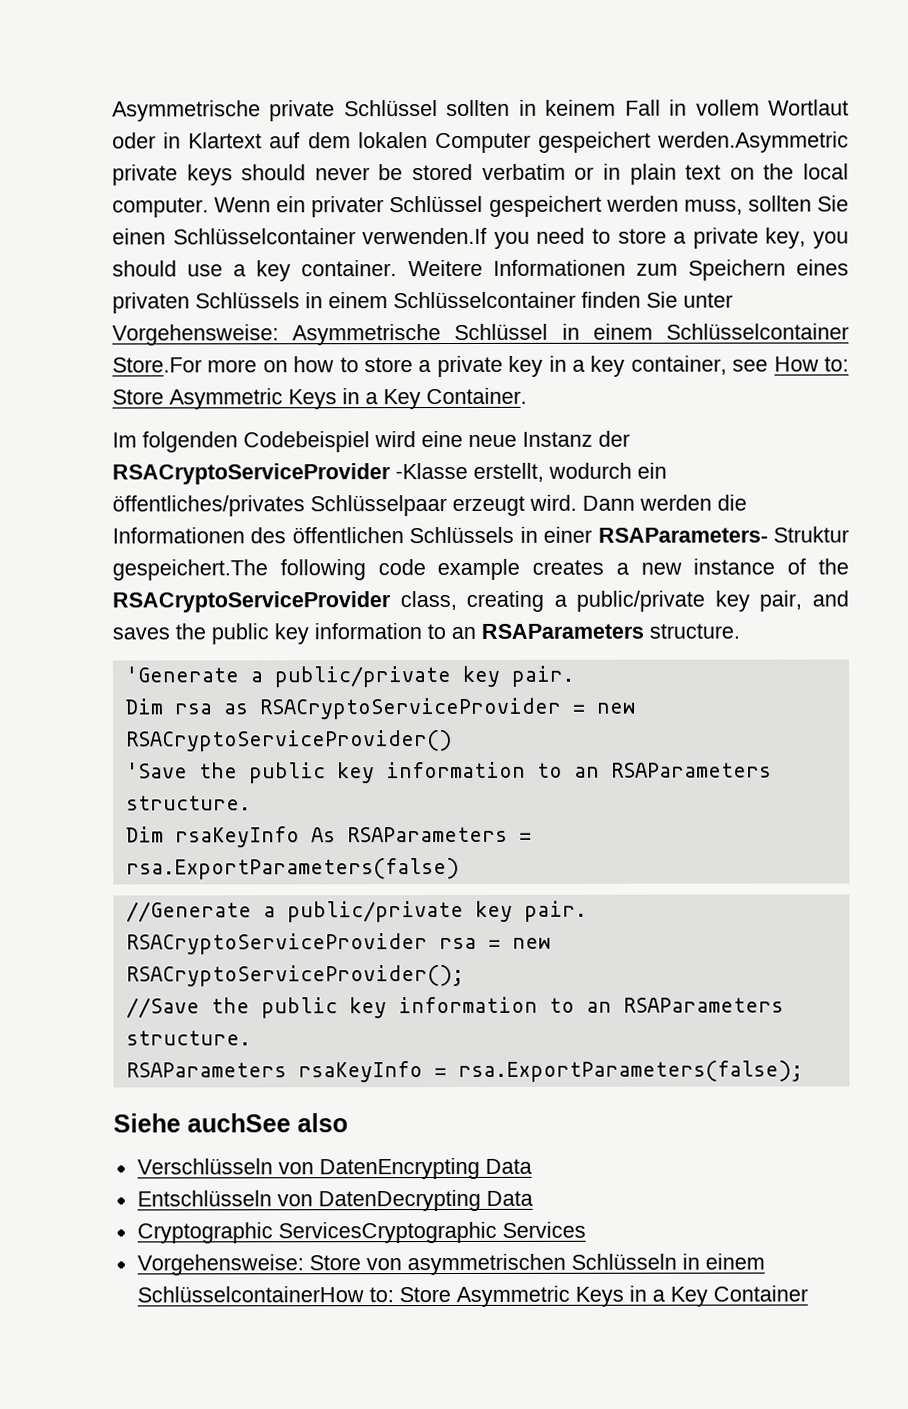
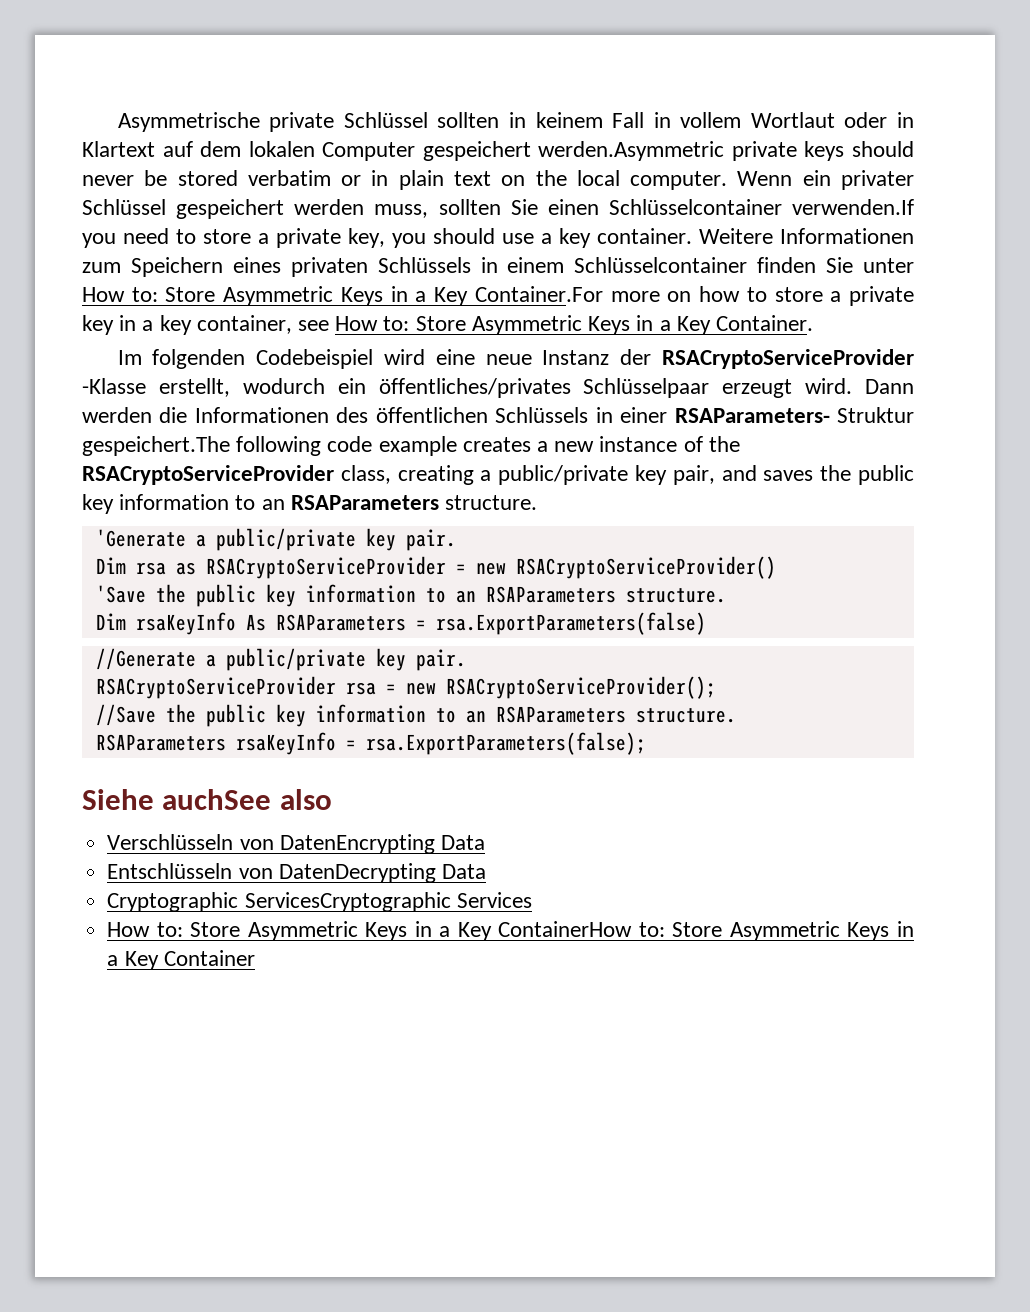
- Weitere Informationen zum Speichern eines privaten Schlüssels in einem Schlüsselcontainer finden Sie unter Vorgehensweise: Asymmetrische Schlüssel in einem Schlüsselcontainer Store.For more on how to store a private key in a key container, see How to: Store Asymmetric Keys in a Key Container.
+ Weitere Informationen zum Speichern eines privaten Schlüssels in einem Schlüsselcontainer finden Sie unter How to: Store Asymmetric Keys in a Key Container.For more on how to store a private key in a key container, see How to: Store Asymmetric Keys in a Key Container.
- Vorgehensweise: Store von asymmetrischen Schlüsseln in einem SchlüsselcontainerHow to: Store Asymmetric Keys in a Key Container
+ How to: Store Asymmetric Keys in a Key ContainerHow to: Store Asymmetric Keys in a Key Container

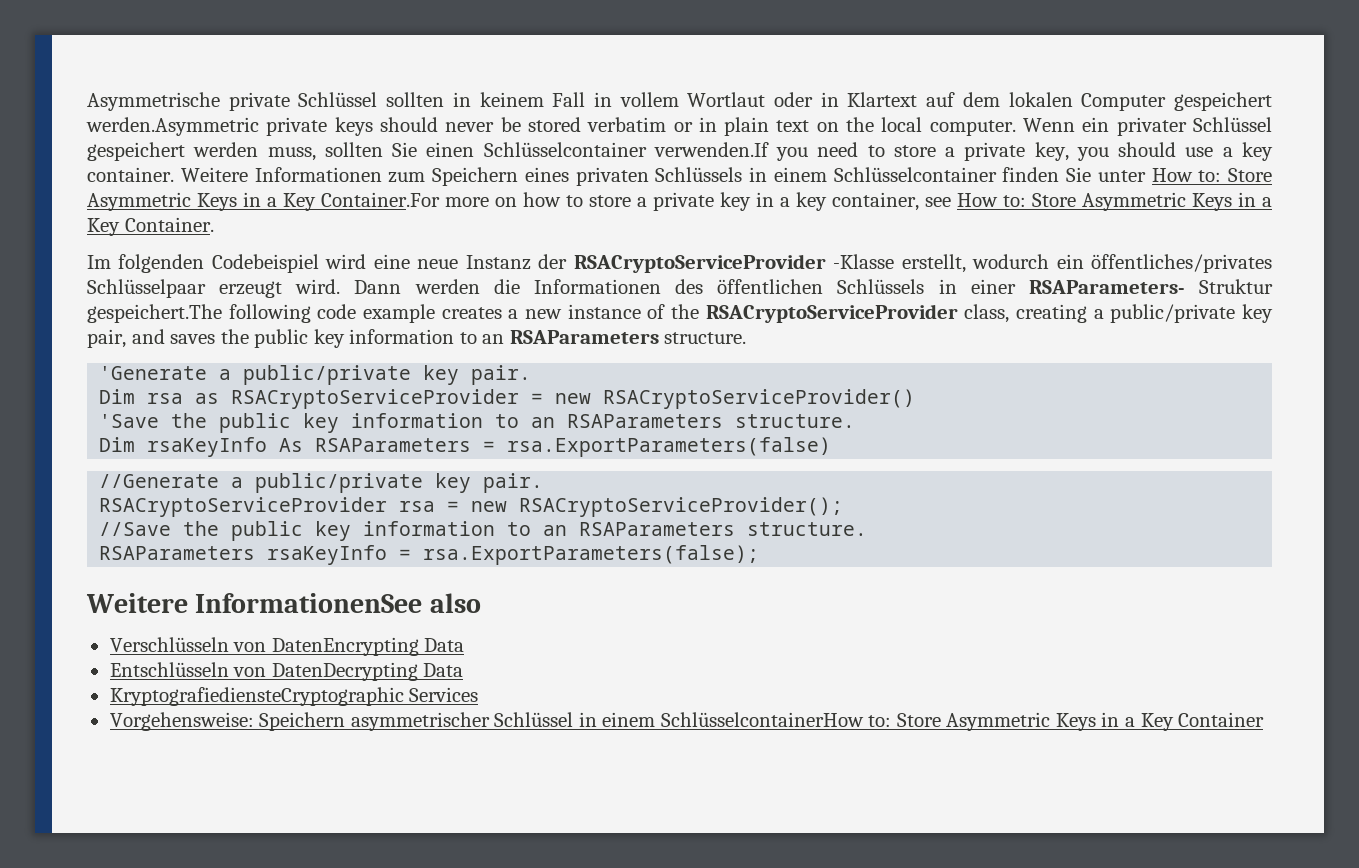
- Siehe auchSee also
+ Weitere InformationenSee also
- Cryptographic ServicesCryptographic Services
+ KryptografiediensteCryptographic Services
- How to: Store Asymmetric Keys in a Key ContainerHow to: Store Asymmetric Keys in a Key Container
+ Vorgehensweise: Speichern asymmetrischer Schlüssel in einem SchlüsselcontainerHow to: Store Asymmetric Keys in a Key Container

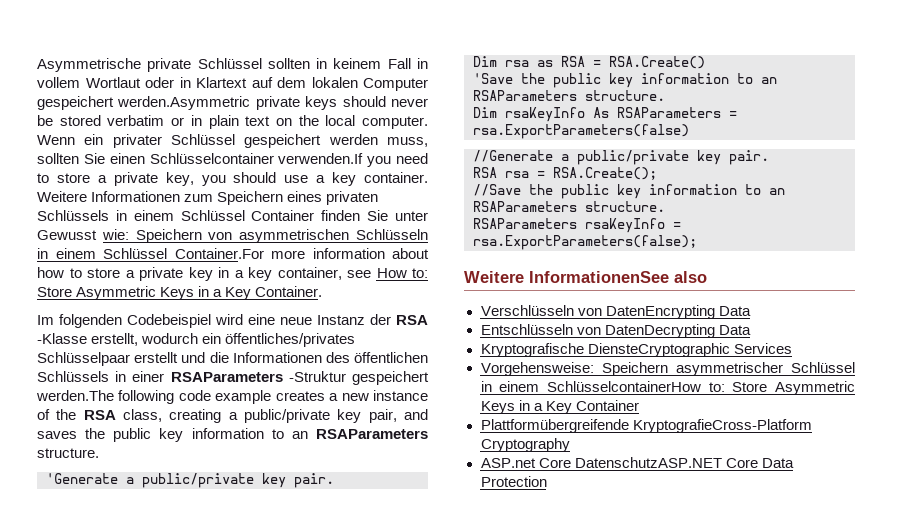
- Weitere Informationen zum Speichern eines privaten Schlüssels in einem Schlüsselcontainer finden Sie unter How to: Store Asymmetric Keys in a Key Container.For more on how to store a private key in a key container, see How to: Store Asymmetric Keys in a Key Container.
+ Weitere Informationen zum Speichern eines privaten Schlüssels in einem Schlüssel Container finden Sie unter Gewusst wie: Speichern von asymmetrischen Schlüsseln in einem Schlüssel Container.For more information about how to store a private key in a key container, see How to: Store Asymmetric Keys in a Key Container.
- Im folgenden Codebeispiel wird eine neue Instanz der RSACryptoServiceProvider -Klasse erstellt, wodurch ein öffentliches/privates Schlüsselpaar erzeugt wird. Dann werden die Informationen des öffentlichen Schlüssels in einer RSAParameters- Struktur gespeichert.The following code example creates a new instance of the RSACryptoServiceProvider class, creating a public/private key pair, and saves the public key information to an RSAParameters structure.
+ Im folgenden Codebeispiel wird eine neue Instanz der RSA -Klasse erstellt, wodurch ein öffentliches/privates Schlüsselpaar erstellt und die Informationen des öffentlichen Schlüssels in einer RSAParameters -Struktur gespeichert werden.The following code example creates a new instance of the RSA class, creating a public/private key pair, and saves the public key information to an RSAParameters structure.
- Dim rsa as RSACryptoServiceProvider = new RSACryptoServiceProvider()
+ Dim rsa as RSA = RSA.Create()
- RSACryptoServiceProvider rsa = new RSACryptoServiceProvider();
+ RSA rsa = RSA.Create();
- KryptografiediensteCryptographic Services
+ Kryptografische DiensteCryptographic Services
+ Plattformübergreifende KryptografieCross-Platform Cryptography
+ ASP.net Core DatenschutzASP.NET Core Data Protection

